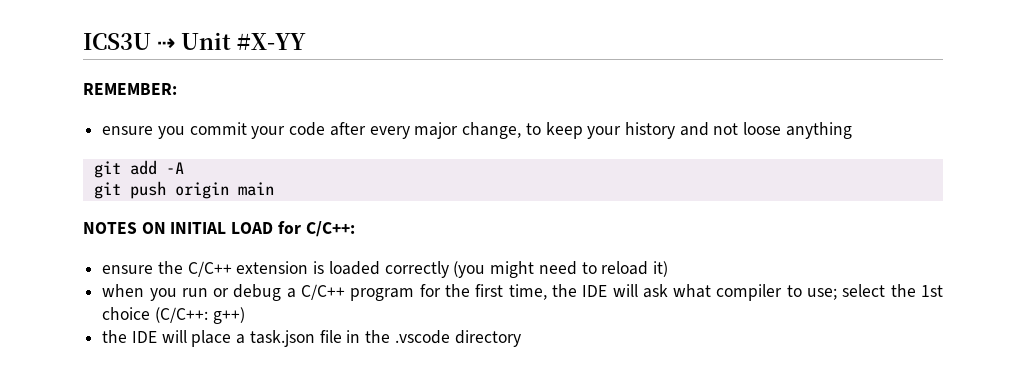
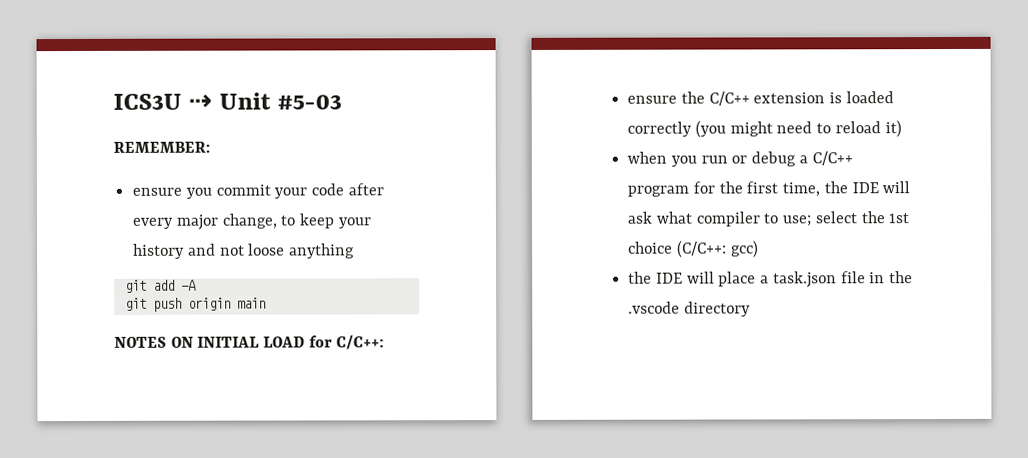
- ICS3U ⇢ Unit #X-YY
+ ICS3U ⇢ Unit #5-03
- when you run or debug a C/C++ program for the first time, the IDE will ask what compiler to use; select the 1st choice (C/C++: g++)
+ when you run or debug a C/C++ program for the first time, the IDE will ask what compiler to use; select the 1st choice (C/C++: gcc)

